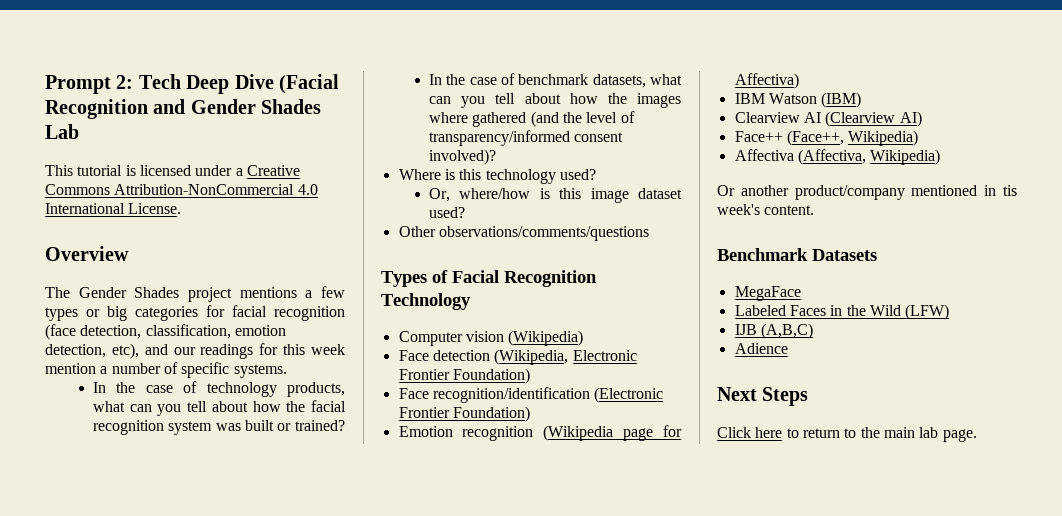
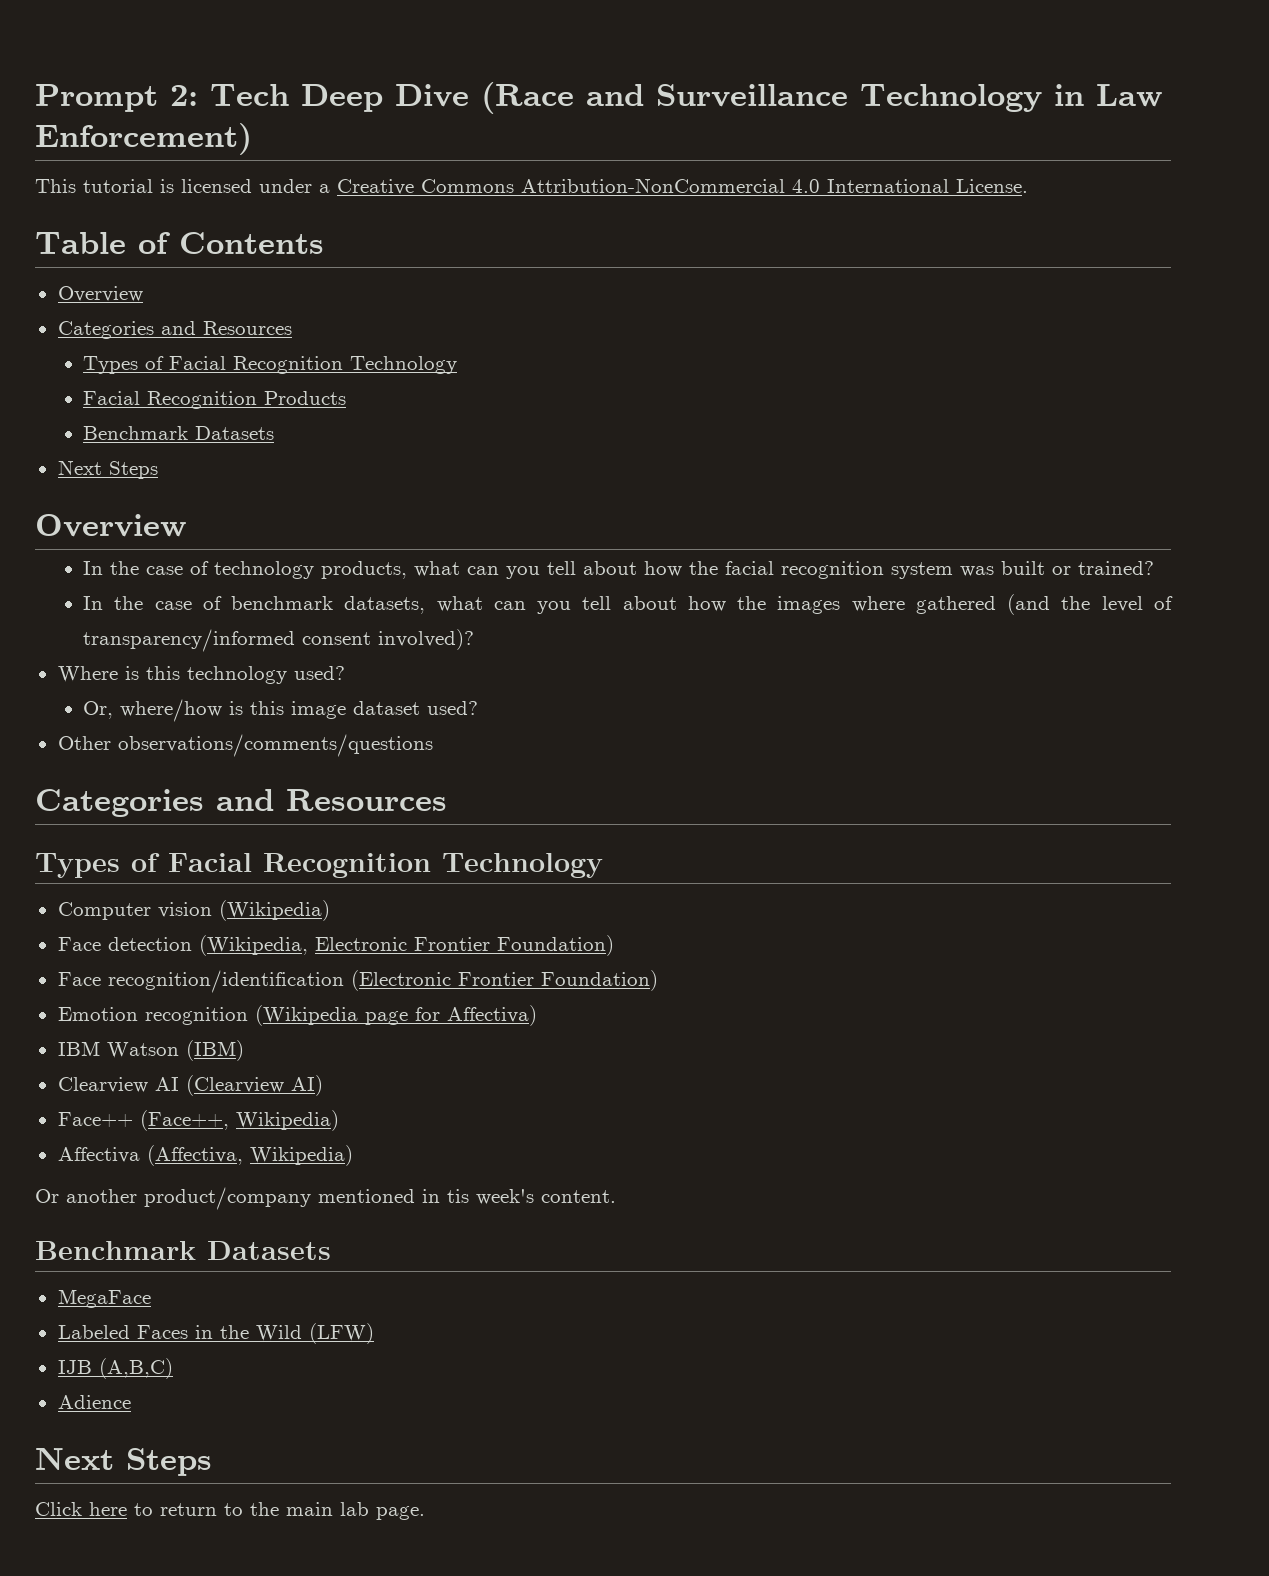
- Prompt 2: Tech Deep Dive (Facial Recognition and Gender Shades Lab
+ Prompt 2: Tech Deep Dive (Race and Surveillance Technology in Law Enforcement)
+ Table of Contents
  Overview
- The Gender Shades project mentions a few types or big categories for facial recognition (face detection, classification, emotion detection, etc), and our readings for this week mention a number of specific systems.
+ Categories and Resources
+ Types of Facial Recognition Technology
+ Facial Recognition Products
+ Benchmark Datasets
+ Next Steps
+ Overview
  Other observations/comments/questions
+ Categories and Resources

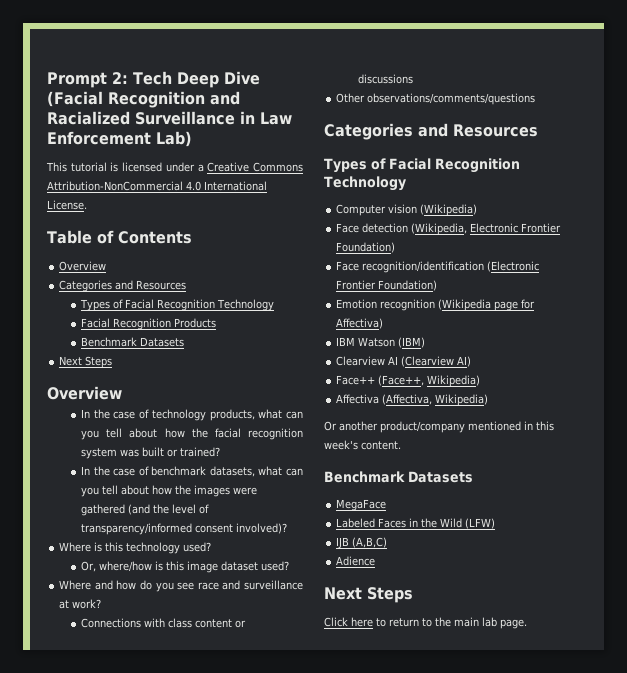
- Prompt 2: Tech Deep Dive (Race and Surveillance Technology in Law Enforcement)
+ Prompt 2: Tech Deep Dive (Facial Recognition and Racialized Surveillance in Law Enforcement Lab)
- In the case of benchmark datasets, what can you tell about how the images where gathered (and the level of transparency/informed consent involved)?
+ In the case of benchmark datasets, what can you tell about how the images were gathered (and the level of transparency/informed consent involved)?
+ Where and how do you see race and surveillance at work?
+ Connections with class content or discussions
- Or another product/company mentioned in tis week's content.
+ Or another product/company mentioned in this week's content.

